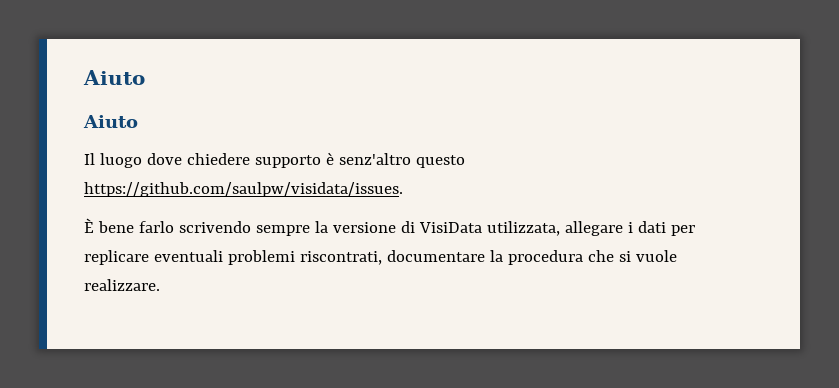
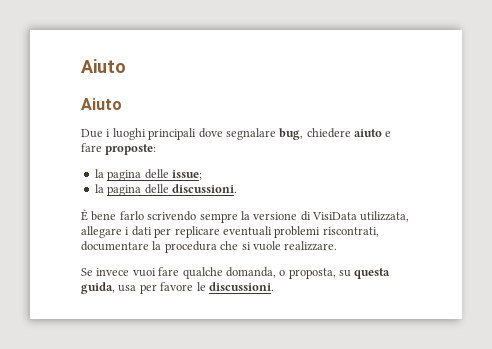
- Il luogo dove chiedere supporto è senz'altro questo https://github.com/saulpw/visidata/issues.
+ Due i luoghi principali dove segnalare bug, chiedere aiuto e fare proposte:
+ la pagina delle issue;
+ la pagina delle discussioni.
+ Se invece vuoi fare qualche domanda, o proposta, su questa guida, usa per favore le discussioni.

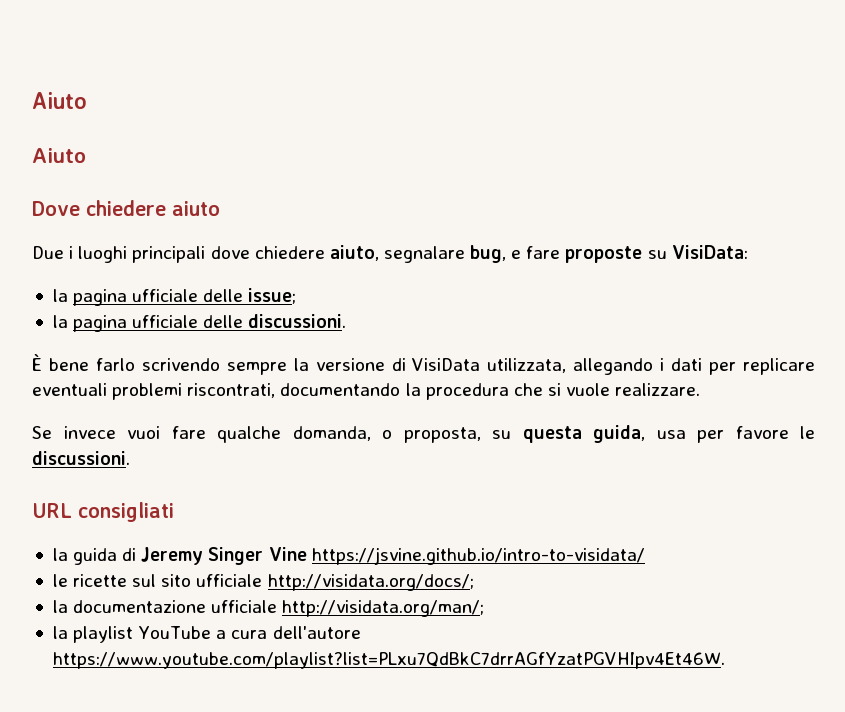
+ Dove chiedere aiuto
- Due i luoghi principali dove segnalare bug, chiedere aiuto e fare proposte:
- la pagina delle issue;
+ Due i luoghi principali dove chiedere aiuto, segnalare bug, e fare proposte su VisiData:
+ la pagina ufficiale delle issue;
- la pagina delle discussioni.
+ la pagina ufficiale delle discussioni.
- È bene farlo scrivendo sempre la versione di VisiData utilizzata, allegare i dati per replicare eventuali problemi riscontrati, documentare la procedura che si vuole realizzare.
+ È bene farlo scrivendo sempre la versione di VisiData utilizzata, allegando i dati per replicare eventuali problemi riscontrati, documentando la procedura che si vuole realizzare.
+ URL consigliati
+ la guida di Jeremy Singer Vine https://jsvine.github.io/intro-to-visidata/
+ le ricette sul sito ufficiale http://visidata.org/docs/;
+ la documentazione ufficiale http://visidata.org/man/;
+ la playlist YouTube a cura dell'autore https://www.youtube.com/playlist?list=PLxu7QdBkC7drrAGfYzatPGVHIpv4Et46W.

